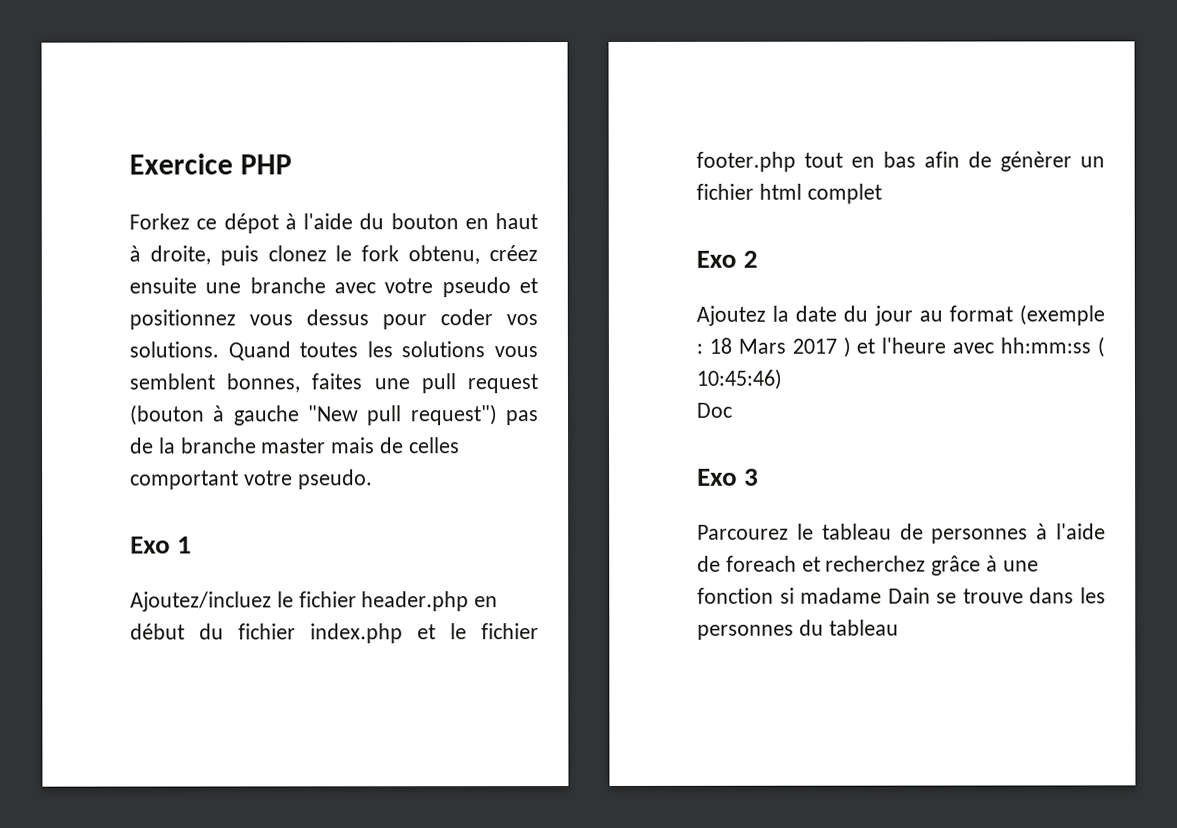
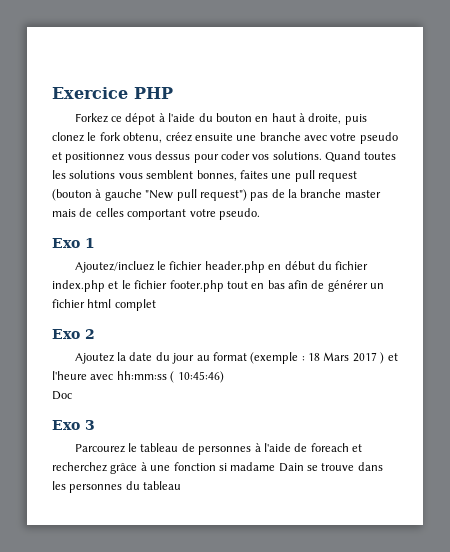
- Ajoutez/incluez le fichier header.php en début du fichier index.php et le fichier footer.php tout en bas afin de génèrer un fichier html complet
+ Ajoutez/incluez le fichier header.php en début du fichier index.php et le fichier footer.php tout en bas afin de générer un fichier html complet

